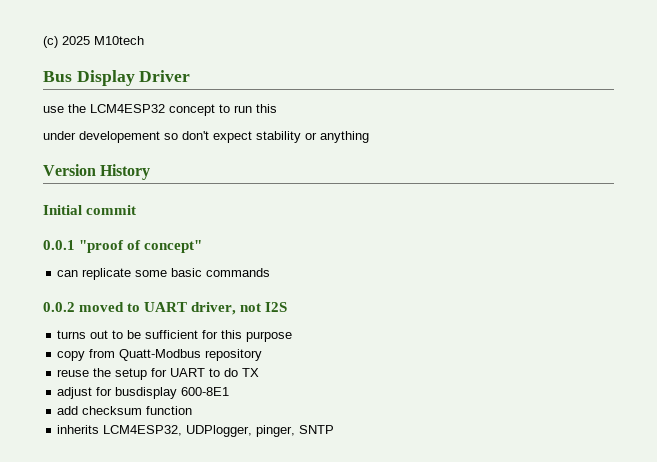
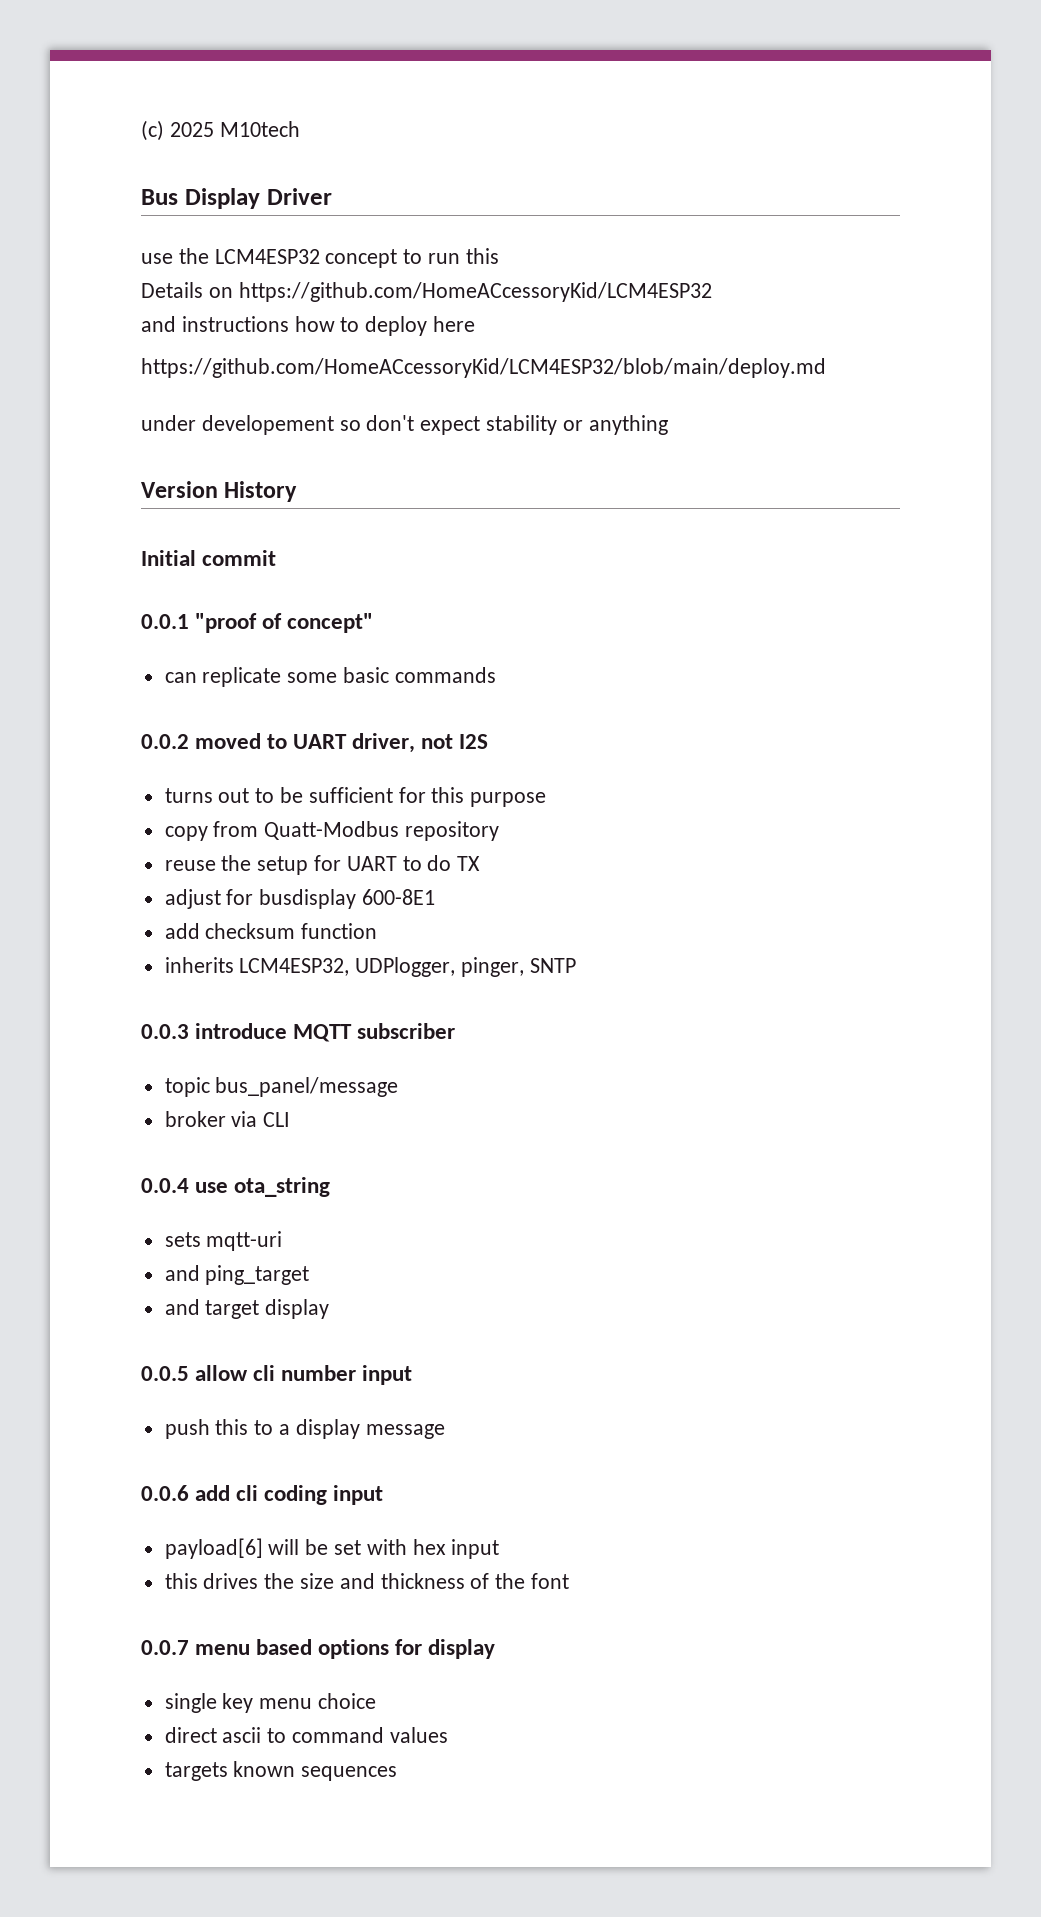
+ Details on https://github.com/HomeACcessoryKid/LCM4ESP32
+ and instructions how to deploy here
+ https://github.com/HomeACcessoryKid/LCM4ESP32/blob/main/deploy.md
+ 0.0.3 introduce MQTT subscriber
+ topic bus_panel/message
+ broker via CLI
+ 0.0.4 use ota_string
+ sets mqtt-uri
+ and ping_target
+ and target display
+ 0.0.5 allow cli number input
+ push this to a display message
+ 0.0.6 add cli coding input
+ payload[6] will be set with hex input
+ this drives the size and thickness of the font
+ 0.0.7 menu based options for display
+ single key menu choice
+ direct ascii to command values
+ targets known sequences

